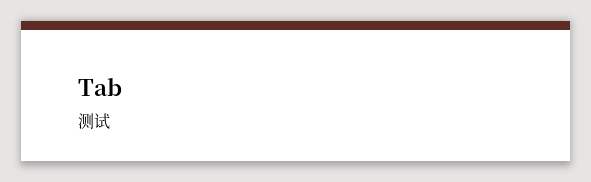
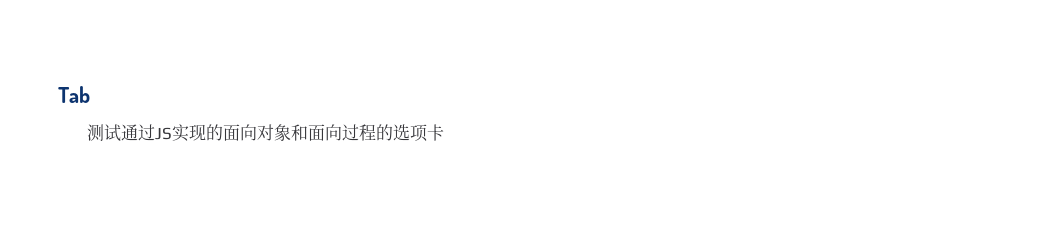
- 测试
+ 测试通过JS实现的面向对象和面向过程的选项卡

